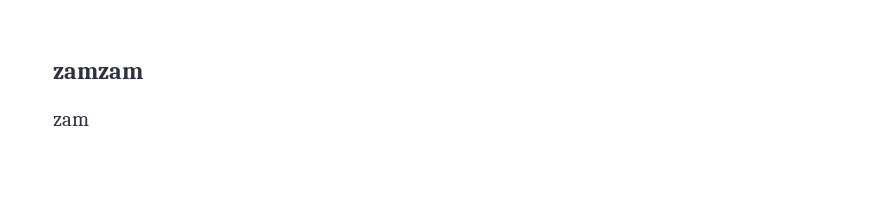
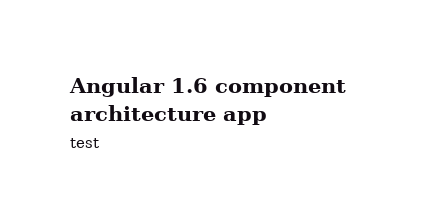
- zamzam
- zam
+ Angular 1.6 component architecture app
+ test

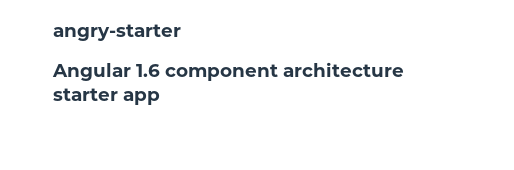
+ angry-starter
- Angular 1.6 component architecture app
+ Angular 1.6 component architecture starter app
- test

